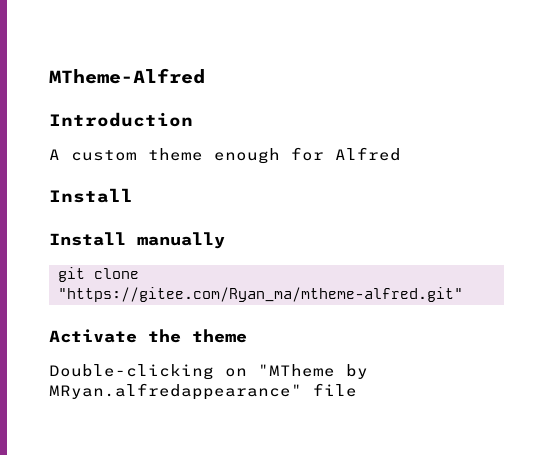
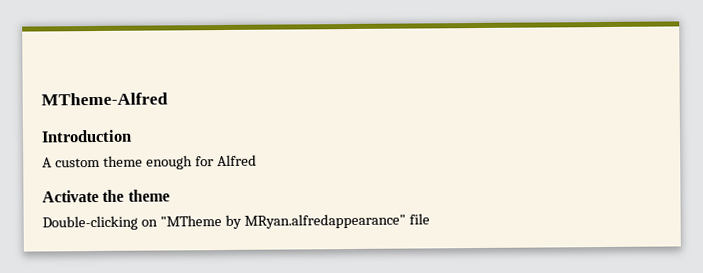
  A custom theme enough for Alfred
- Install
- Install manually
- git clone "https://gitee.com/Ryan_ma/mtheme-alfred.git"

